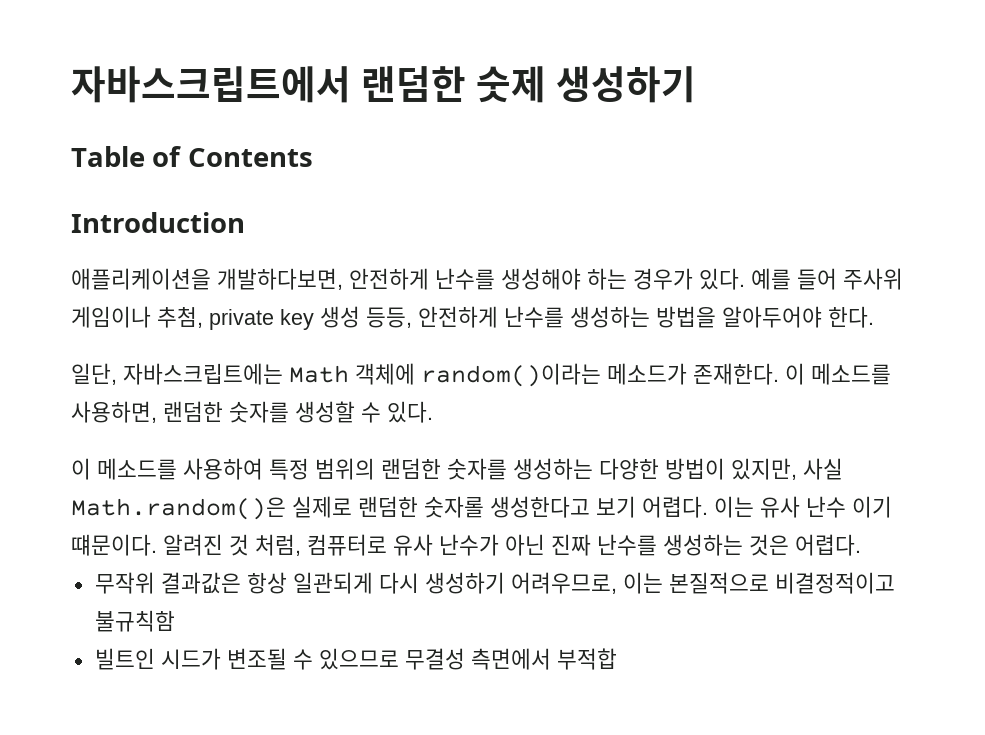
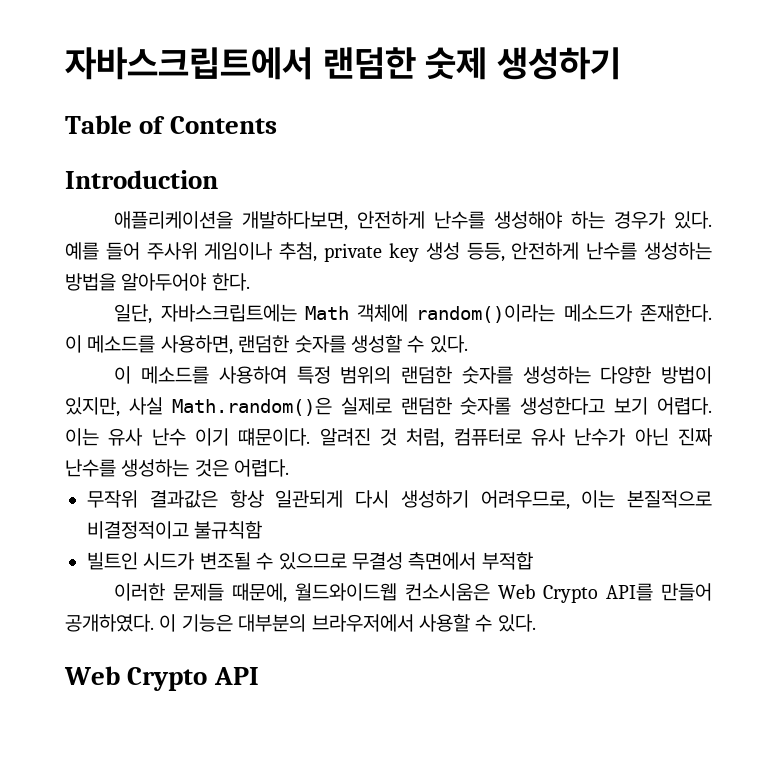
+ 이러한 문제들 때문에, 월드와이드웹 컨소시움은 Web Crypto API를 만들어 공개하였다. 이 기능은 대부분의 브라우저에서 사용할 수 있다.
+ Web Crypto API

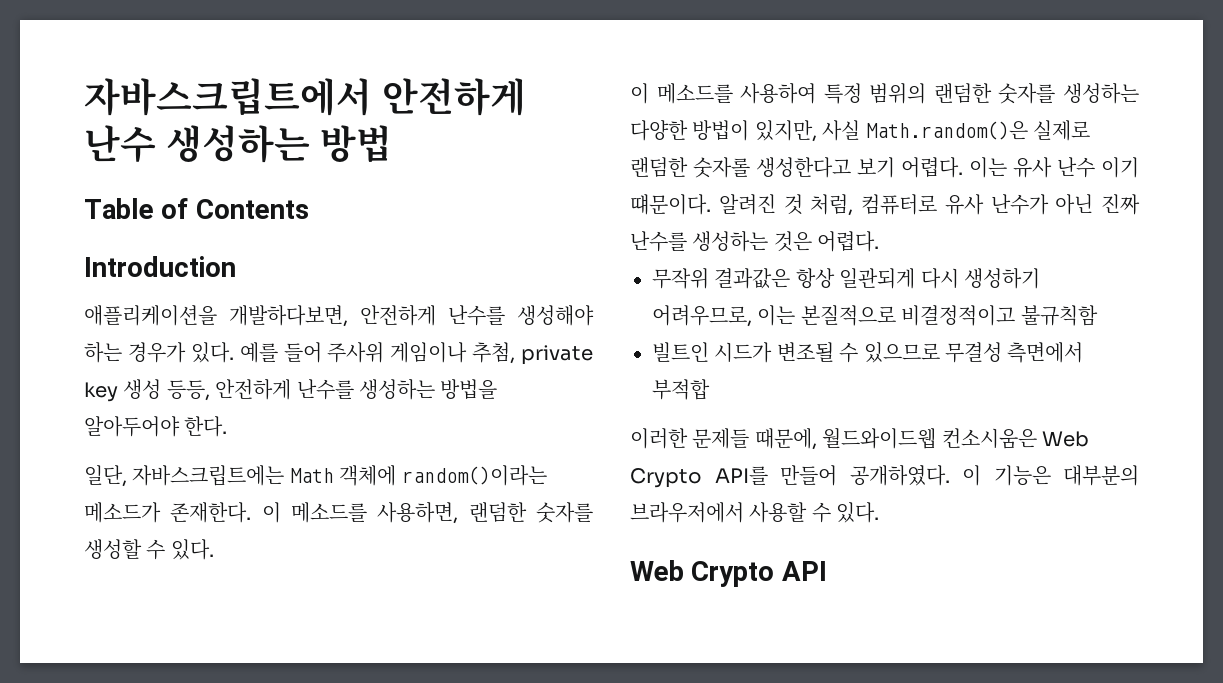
- 자바스크립트에서 랜덤한 숫제 생성하기
+ 자바스크립트에서 안전하게 난수 생성하는 방법

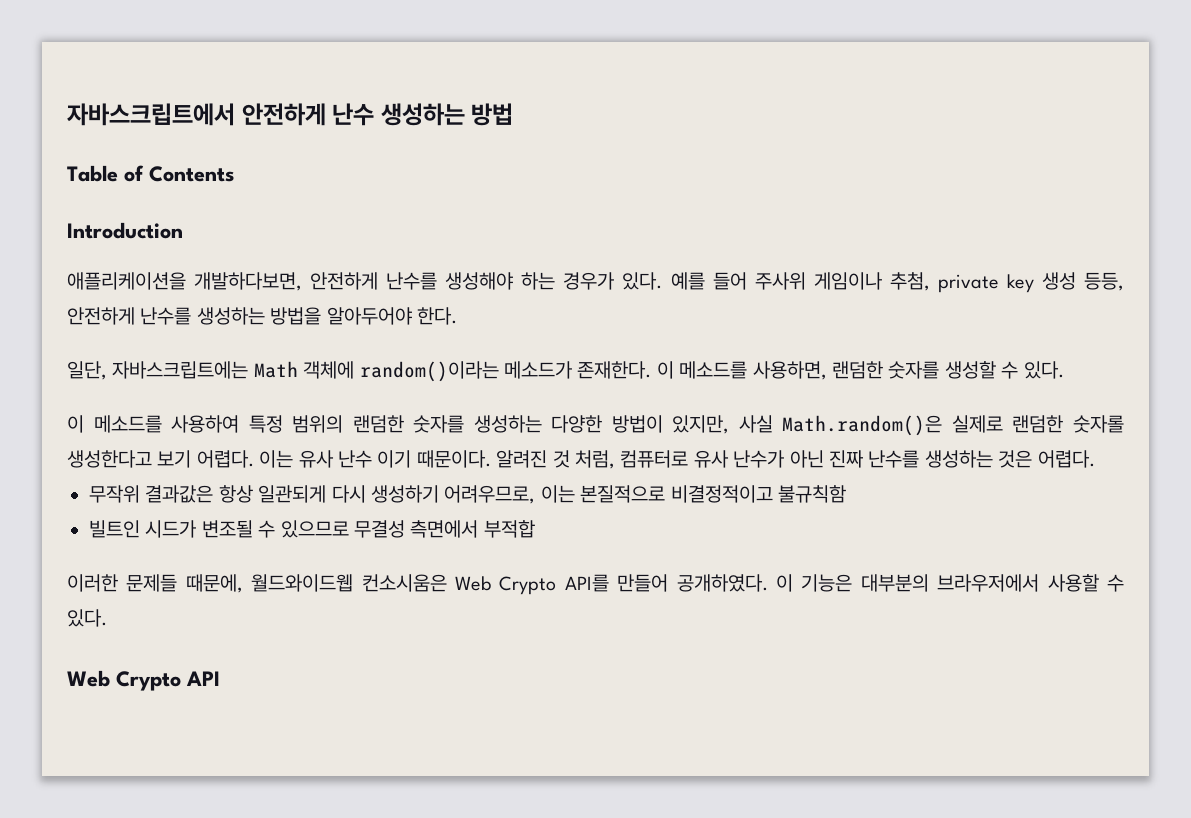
- 이는 유사 난수 이기 떄문이다.
+ 이는 유사 난수 이기 때문이다.

